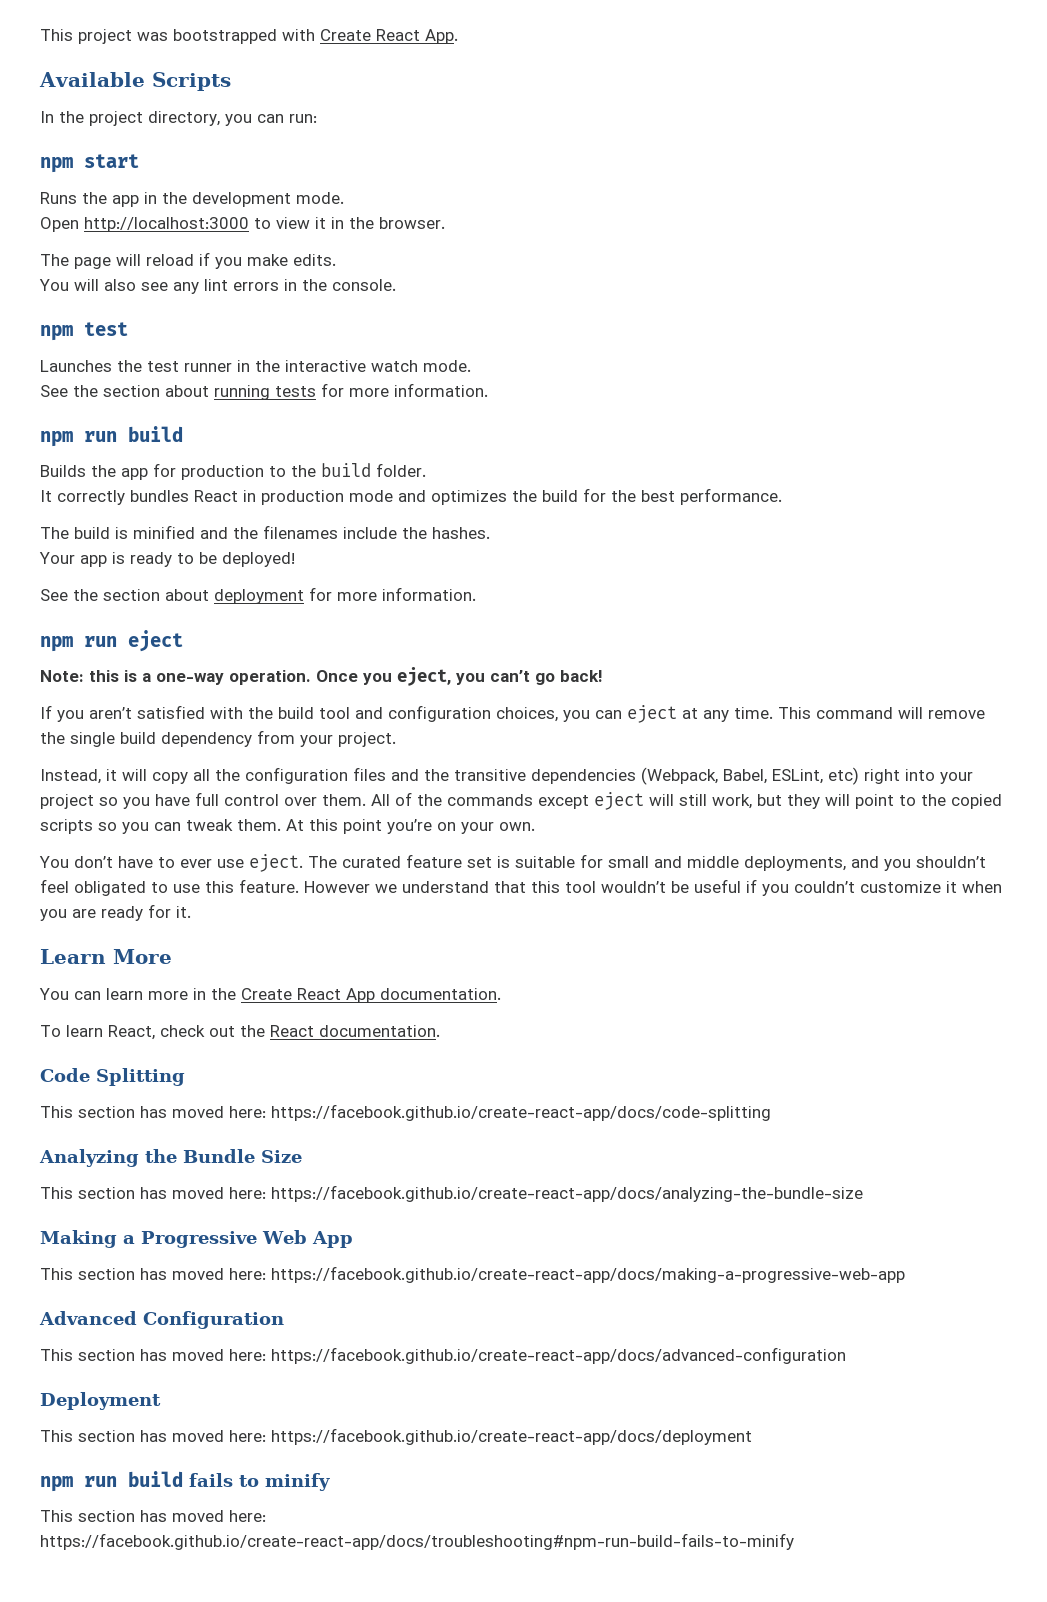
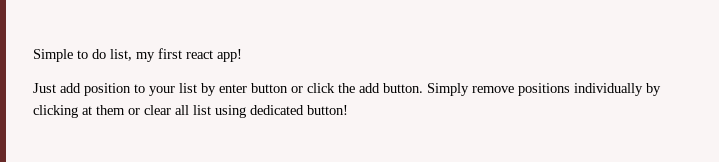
- This project was bootstrapped with Create React App.
- Available Scripts
- In the project directory, you can run:
- npm start
- Runs the app in the development mode.
- Open http://localhost:3000 to view it in the browser.
- The page will reload if you make edits.
- You will also see any lint errors in the console.
- npm test
- Launches the test runner in the interactive watch mode.
- See the section about running tests for more information.
- npm run build
- Builds the app for production to the build folder.
- It correctly bundles React in production mode and optimizes the build for the best performance.
- The build is minified and the filenames include the hashes.
- Your app is ready to be deployed!
- See the section about deployment for more information.
- npm run eject
- Note: this is a one-way operation. Once you eject, you can’t go back!
- If you aren’t satisfied with the build tool and configuration choices, you can eject at any time. This command will remove the single build dependency from your project.
- Instead, it will copy all the configuration files and the transitive dependencies (Webpack, Babel, ESLint, etc) right into your project so you have full control over them. All of the commands except eject will still work, but they will point to the copied scripts so you can tweak them. At this point you’re on your own.
- You don’t have to ever use eject. The curated feature set is suitable for small and middle deployments, and you shouldn’t feel obligated to use this feature. However we understand that this tool wouldn’t be useful if you couldn’t customize it when you are ready for it.
- Learn More
- You can learn more in the Create React App documentation.
- To learn React, check out the React documentation.
- Code Splitting
- This section has moved here: https://facebook.github.io/create-react-app/docs/code-splitting
- Analyzing the Bundle Size
- This section has moved here: https://facebook.github.io/create-react-app/docs/analyzing-the-bundle-size
- Making a Progressive Web App
- This section has moved here: https://facebook.github.io/create-react-app/docs/making-a-progressive-web-app
- Advanced Configuration
- This section has moved here: https://facebook.github.io/create-react-app/docs/advanced-configuration
- Deployment
- This section has moved here: https://facebook.github.io/create-react-app/docs/deployment
- npm run build fails to minify
- This section has moved here: https://facebook.github.io/create-react-app/docs/troubleshooting#npm-run-build-fails-to-minify
+ Simple to do list, my first react app!
+ Just add position to your list by enter button or click the add button. Simply remove positions individually by clicking at them or clear all list using dedicated button!

